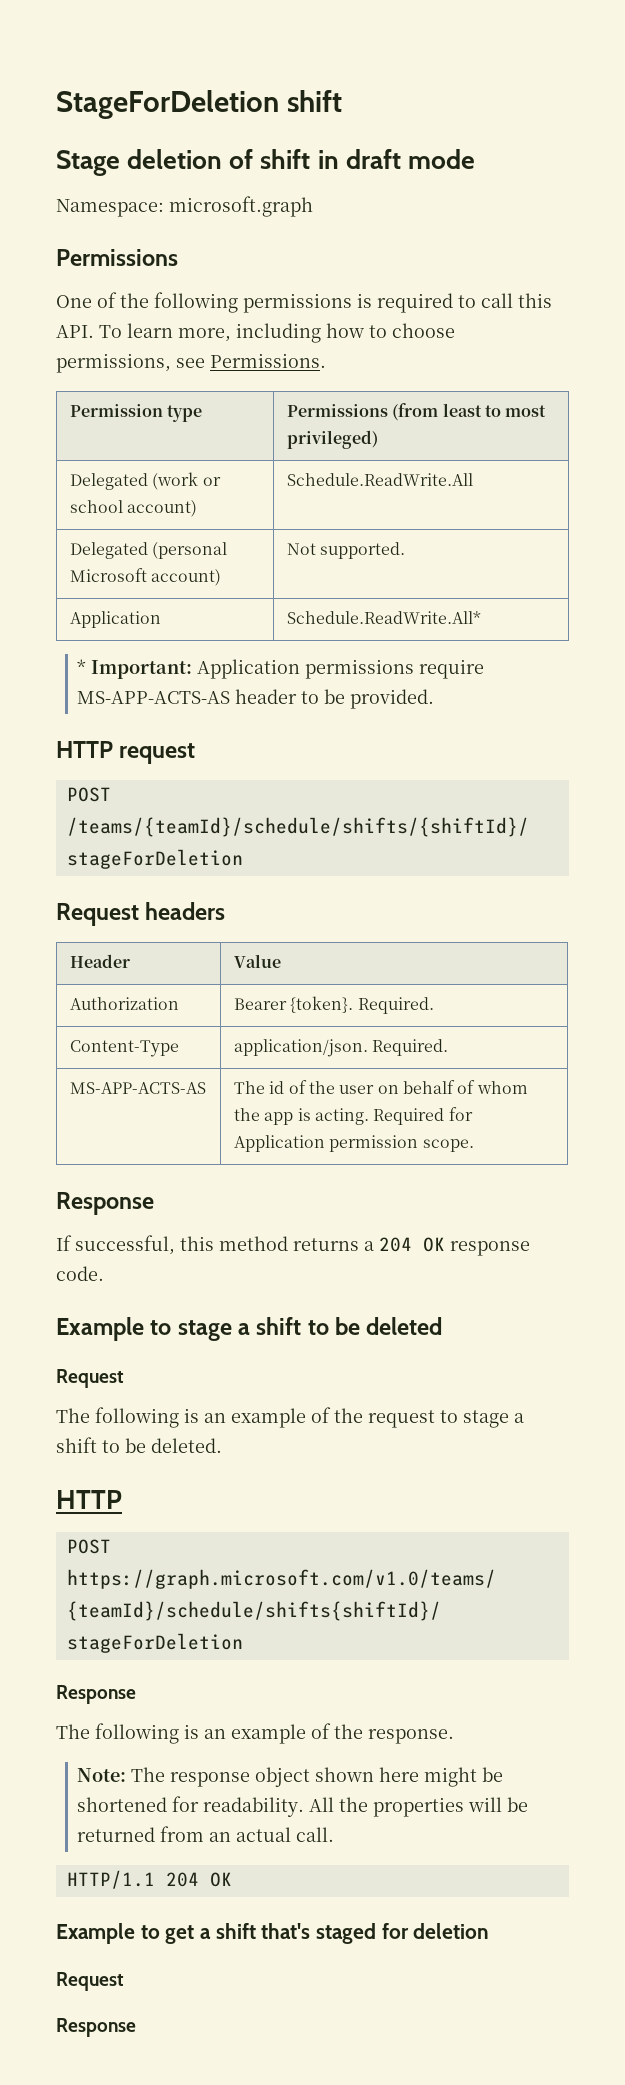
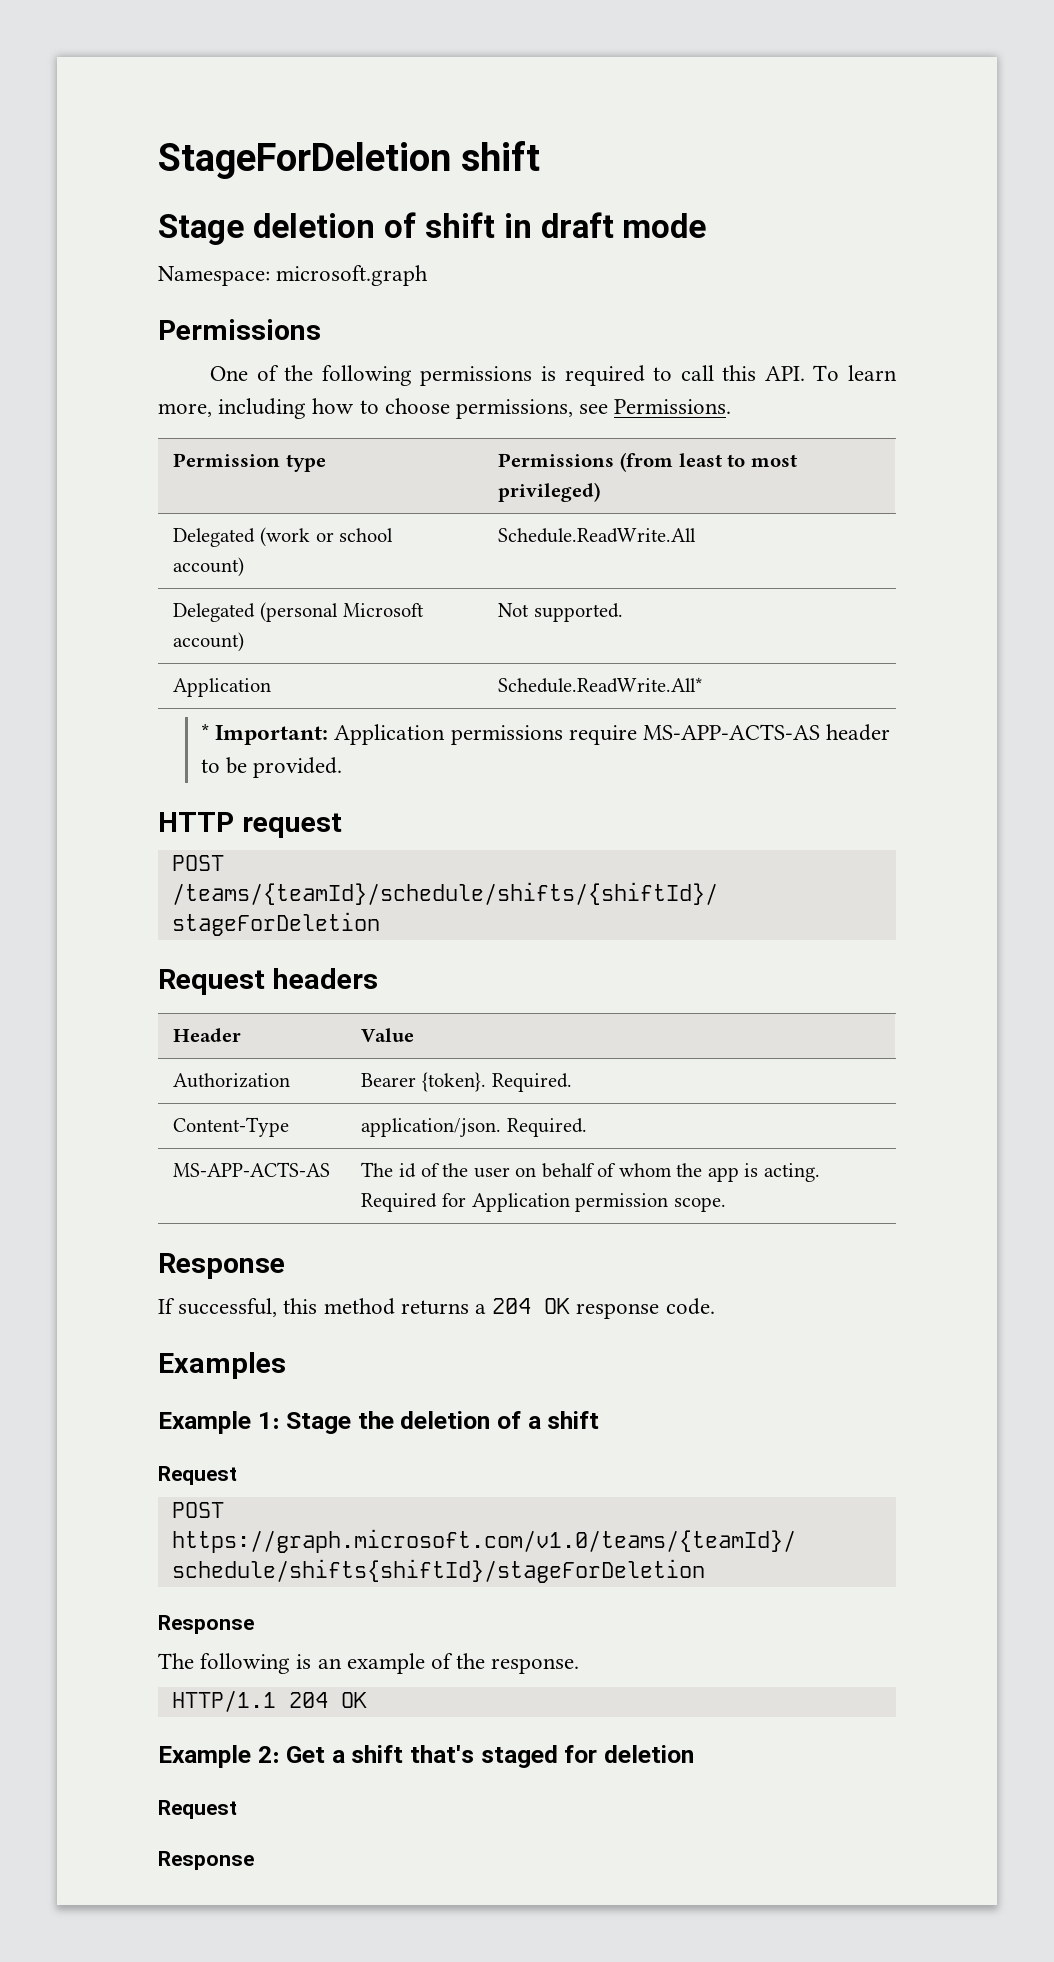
- Example to stage a shift to be deleted
+ Examples
+ Example 1: Stage the deletion of a shift
  Request
- The following is an example of the request to stage a shift to be deleted.
- HTTP
- Note: The response object shown here might be shortened for readability. All the properties will be returned from an actual call.
- Example to get a shift that's staged for deletion
+ Example 2: Get a shift that's staged for deletion

